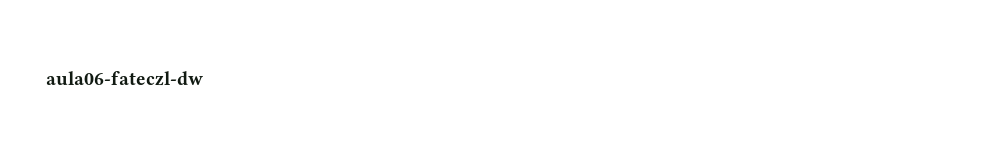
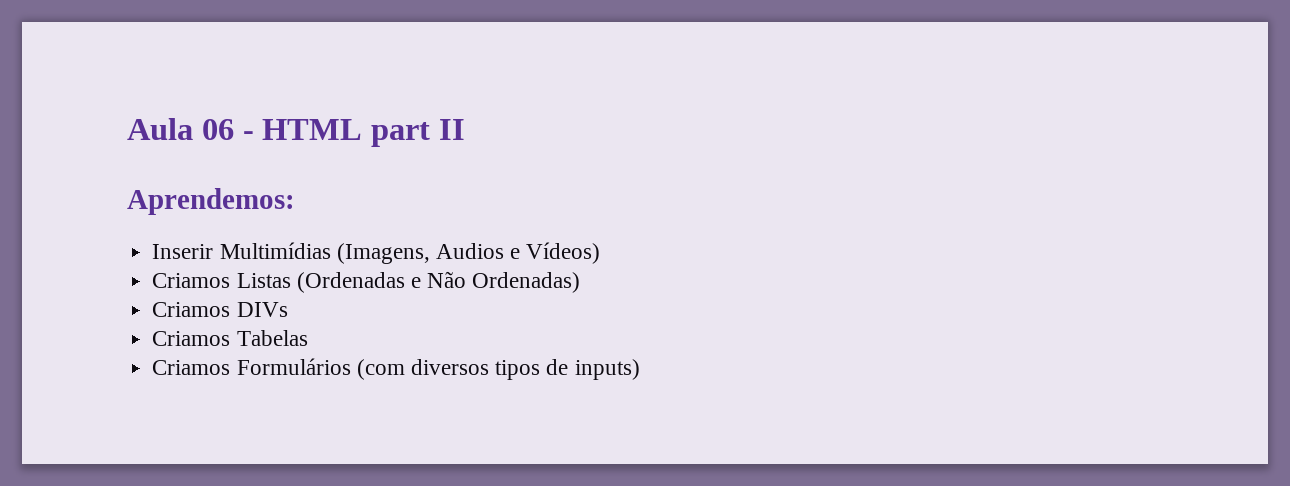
- aula06-fateczl-dw
+ Aula 06 - HTML part II
+ Aprendemos:
+ Inserir Multimídias (Imagens, Audios e Vídeos)
+ Criamos Listas (Ordenadas e Não Ordenadas)
+ Criamos DIVs
+ Criamos Tabelas
+ Criamos Formulários (com diversos tipos de inputs)

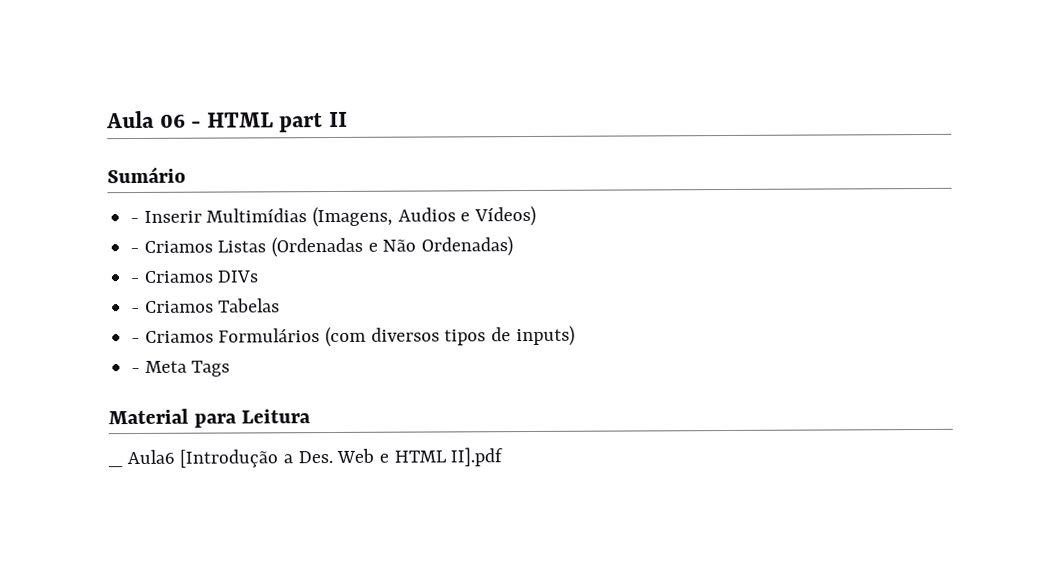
- Aprendemos:
- Inserir Multimídias (Imagens, Audios e Vídeos)
+ Sumário
+ - Inserir Multimídias (Imagens, Audios e Vídeos)
- Criamos Listas (Ordenadas e Não Ordenadas)
+ - Criamos Listas (Ordenadas e Não Ordenadas)
- Criamos DIVs
+ - Criamos DIVs
- Criamos Tabelas
+ - Criamos Tabelas
- Criamos Formulários (com diversos tipos de inputs)
+ - Criamos Formulários (com diversos tipos de inputs)
+ - Meta Tags
+ Material para Leitura
+ _ Aula6 [Introdução a Des. Web e HTML II].pdf

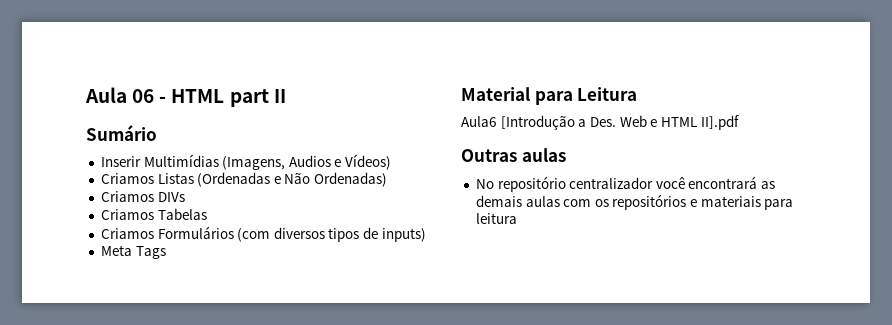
- - Inserir Multimídias (Imagens, Audios e Vídeos)
+ Inserir Multimídias (Imagens, Audios e Vídeos)
- - Criamos Listas (Ordenadas e Não Ordenadas)
+ Criamos Listas (Ordenadas e Não Ordenadas)
- - Criamos DIVs
+ Criamos DIVs
- - Criamos Tabelas
+ Criamos Tabelas
- - Criamos Formulários (com diversos tipos de inputs)
+ Criamos Formulários (com diversos tipos de inputs)
- - Meta Tags
+ Meta Tags
- _ Aula6 [Introdução a Des. Web e HTML II].pdf
+ Aula6 [Introdução a Des. Web e HTML II].pdf
+ Outras aulas
+ No repositório centralizador você encontrará as demais aulas com os repositórios e materiais para leitura

